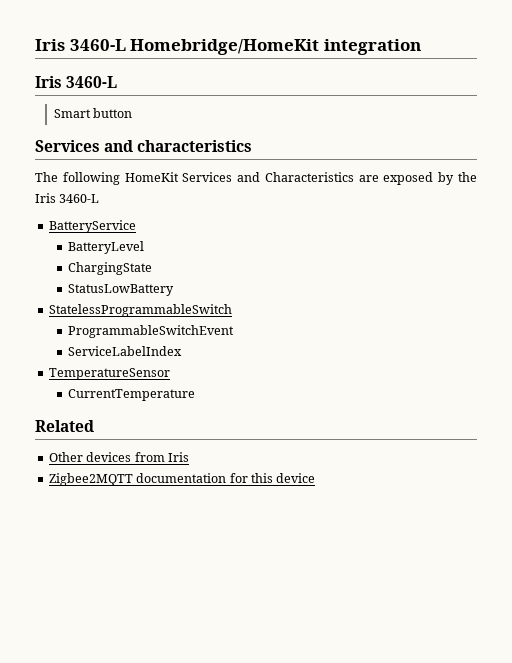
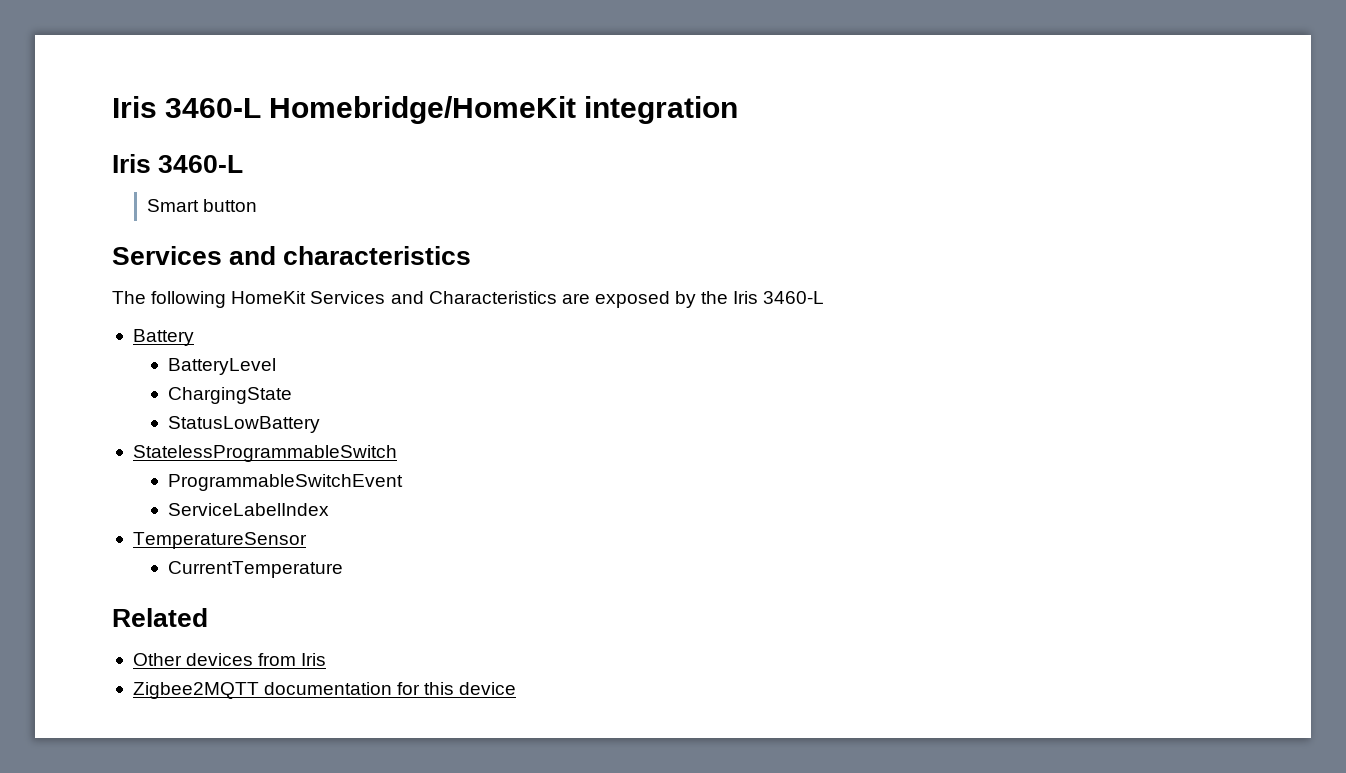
- BatteryService
+ Battery

